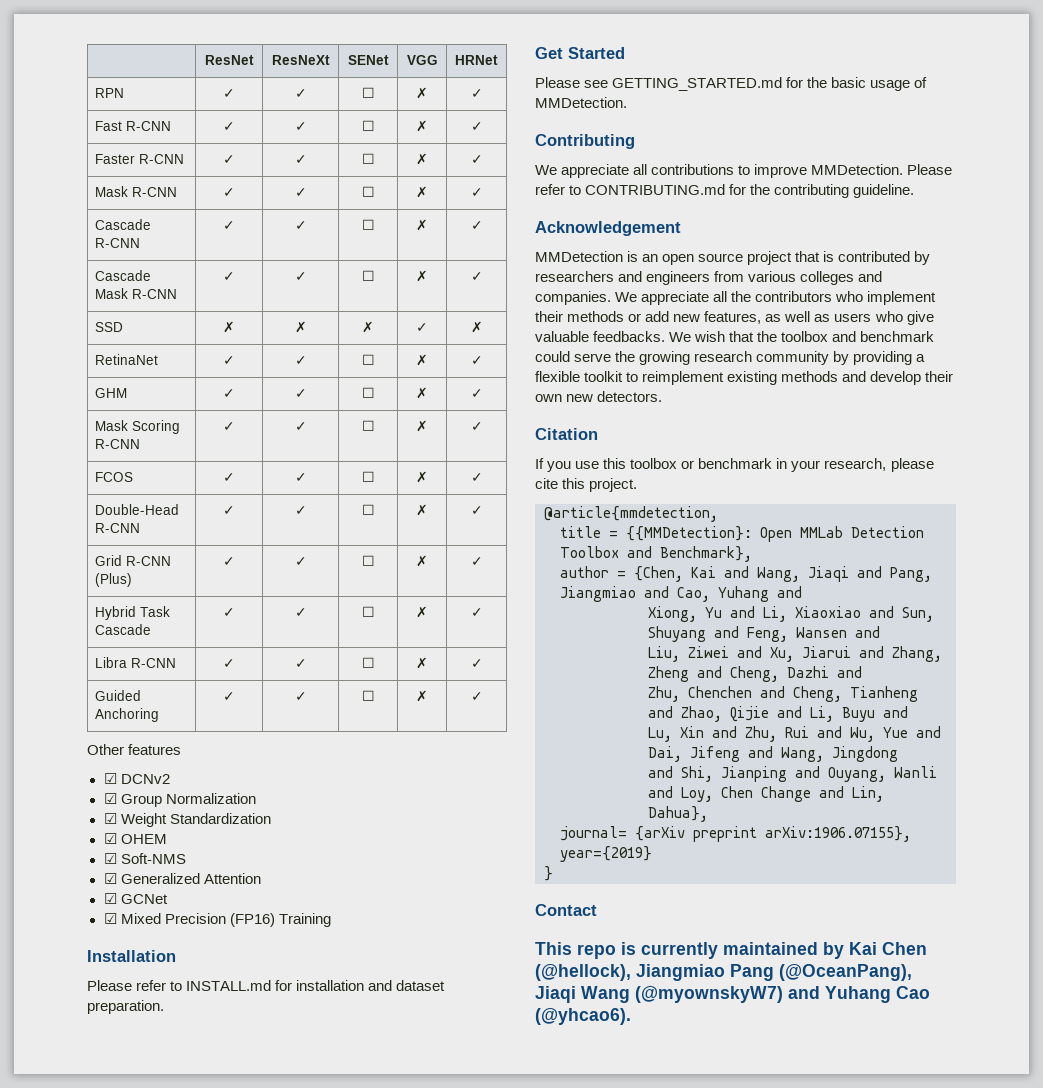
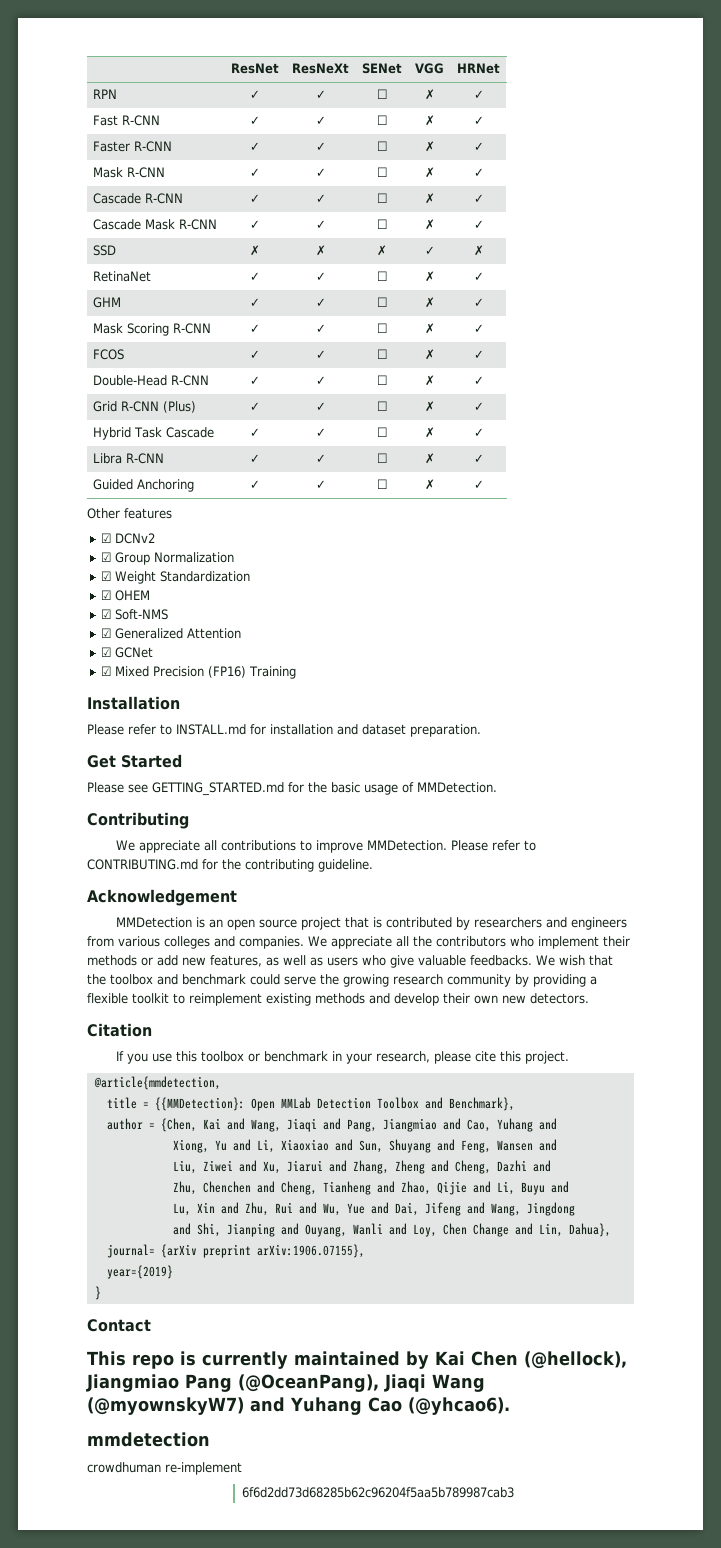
+ mmdetection
+ crowdhuman re-implement
+ 6f6d2dd73d68285b62c96204f5aa5b789987cab3

